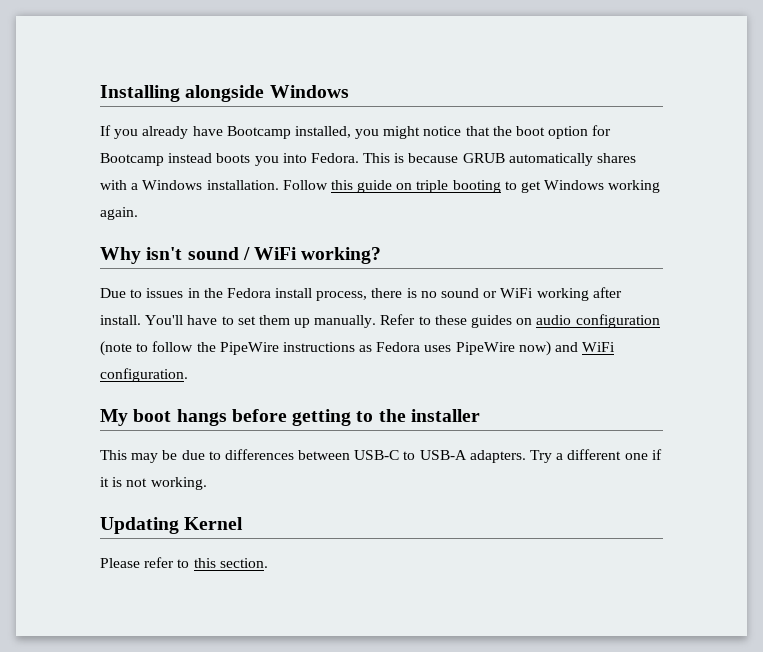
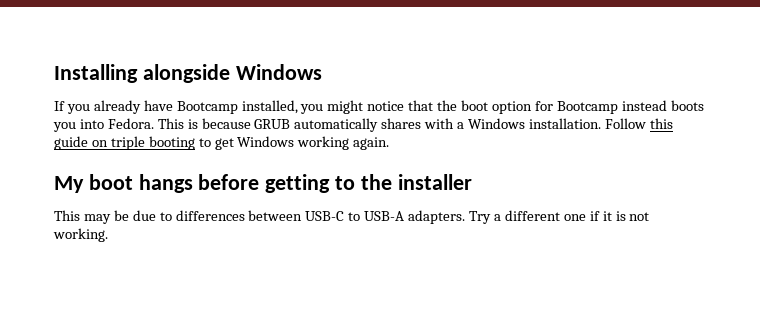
- Why isn't sound / WiFi working?
- Due to issues in the Fedora install process, there is no sound or WiFi working after install. You'll have to set them up manually. Refer to these guides on audio configuration (note to follow the PipeWire instructions as Fedora uses PipeWire now) and WiFi configuration.
- Updating Kernel
- Please refer to this section.

